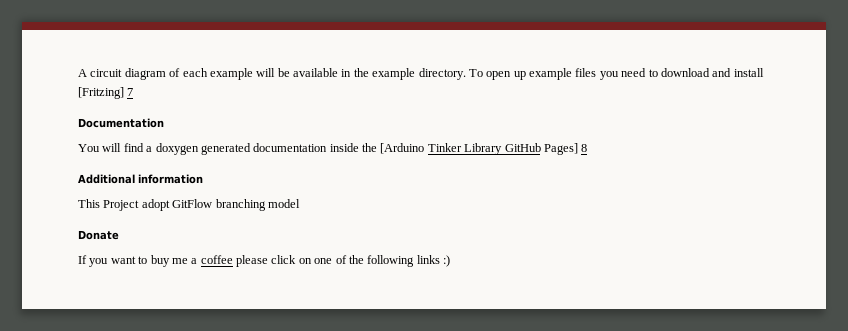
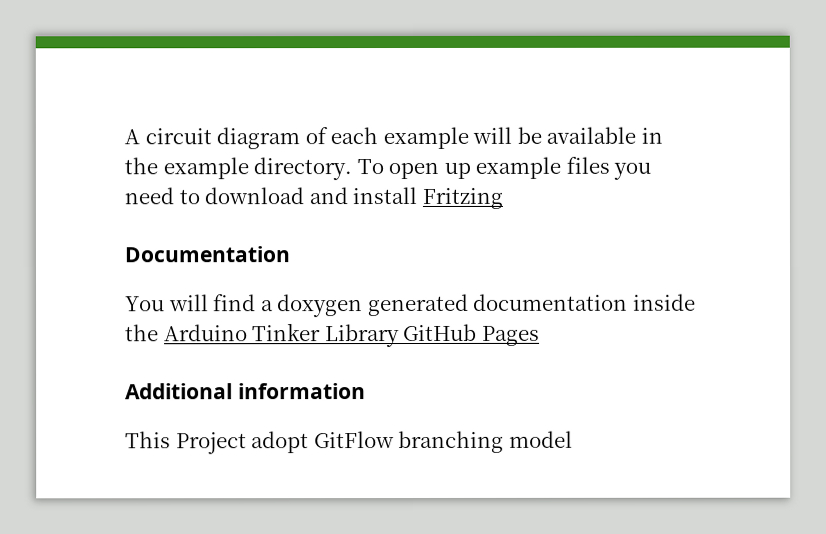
- To open up example files you need to download and install [Fritzing] 7
+ To open up example files you need to download and install Fritzing
- You will find a doxygen generated documentation inside the [Arduino Tinker Library GitHub Pages] 8
+ You will find a doxygen generated documentation inside the Arduino Tinker Library GitHub Pages
- Donate
- If you want to buy me a coffee please click on one of the following links :)

